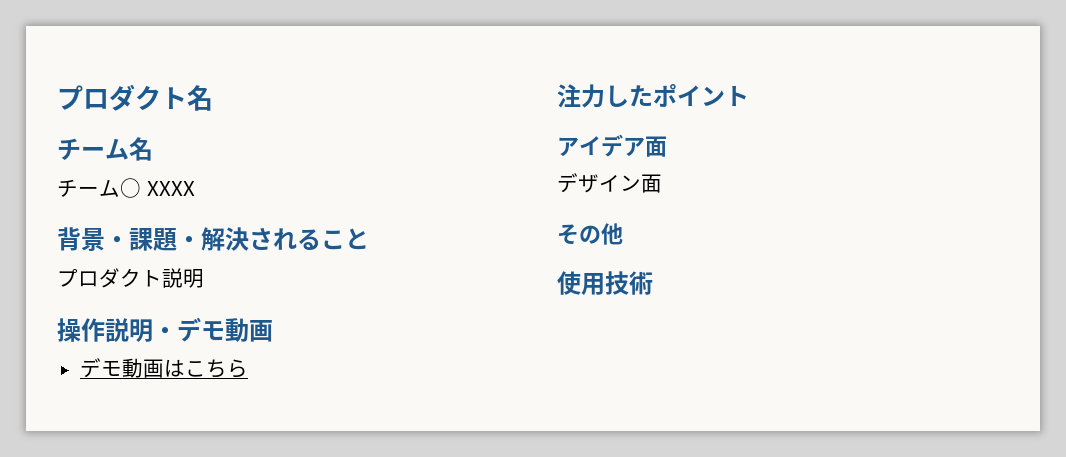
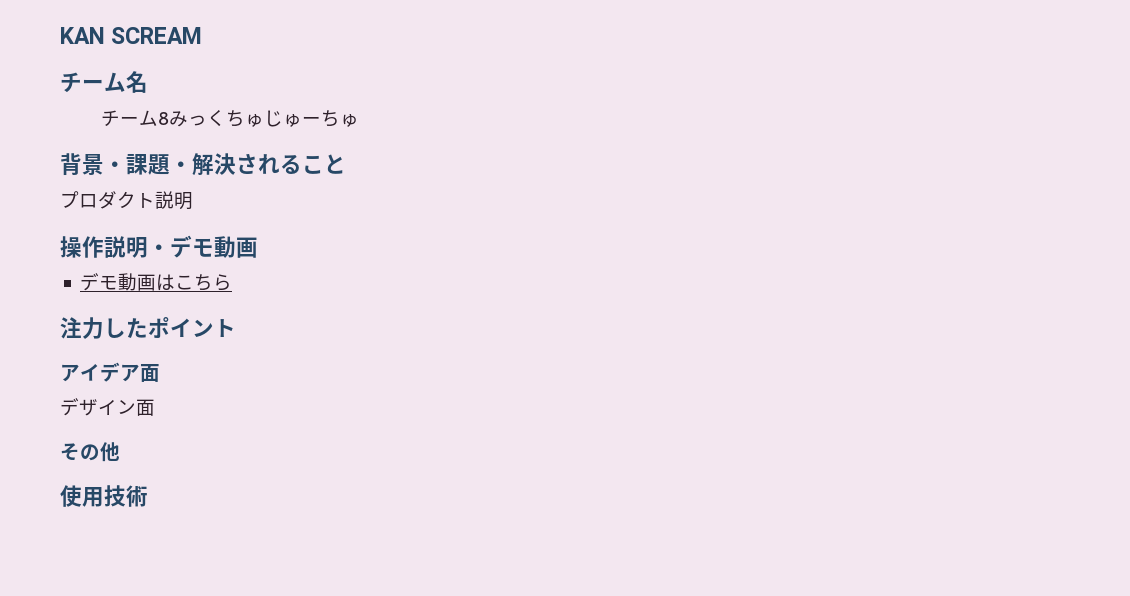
- プロダクト名
+ KAN SCREAM
- チーム○ XXXX
+ チーム8みっくちゅじゅーちゅ

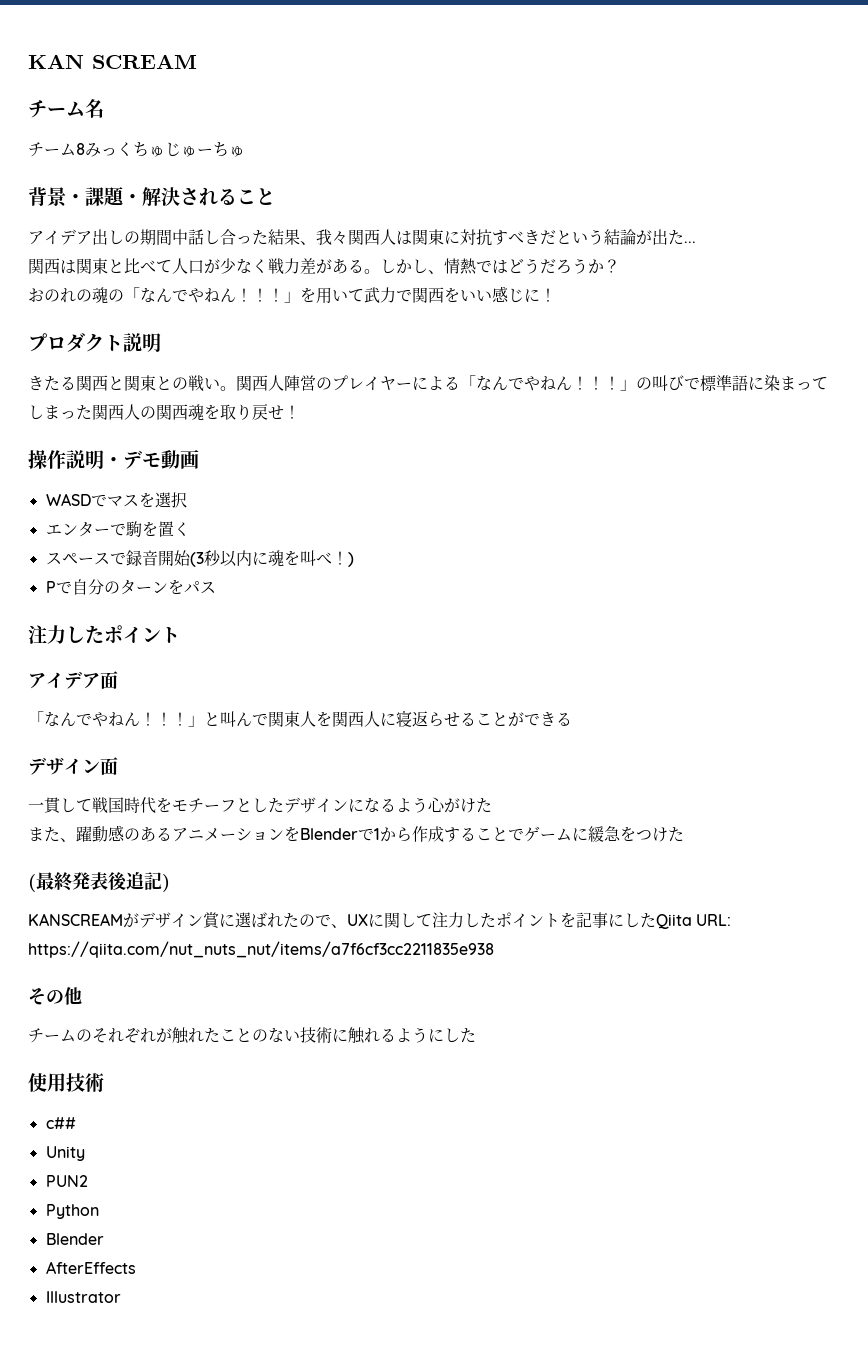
+ アイデア出しの期間中話し合った結果、我々関西人は関東に対抗すべきだという結論が出た...
+ 関西は関東と比べて人口が少なく戦力差がある。しかし、情熱ではどうだろうか？
+ おのれの魂の「なんでやねん！！！」を用いて武力で関西をいい感じに！
  プロダクト説明
+ きたる関西と関東との戦い。関西人陣営のプレイヤーによる「なんでやねん！！！」の叫びで標準語に染まってしまった関西人の関西魂を取り戻せ！
- デモ動画はこちら
+ WASDでマスを選択
+ エンターで駒を置く
+ スペースで録音開始(3秒以内に魂を叫べ！)
+ Pで自分のターンをパス
+ 「なんでやねん！！！」と叫んで関東人を関西人に寝返らせることができる
  デザイン面
+ 一貫して戦国時代をモチーフとしたデザインになるよう心がけた
+ また、躍動感のあるアニメーションをBlenderで1から作成することでゲームに緩急をつけた
+ (最終発表後追記)
+ KANSCREAMがデザイン賞に選ばれたので、UXに関して注力したポイントを記事にしたQiita URL: https://qiita.com/nut_nuts_nut/items/a7f6cf3cc2211835e938
  その他
+ チームのそれぞれが触れたことのない技術に触れるようにした
  使用技術
+ c##
+ Unity
+ PUN2
+ Python
+ Blender
+ AfterEffects
+ Illustrator

